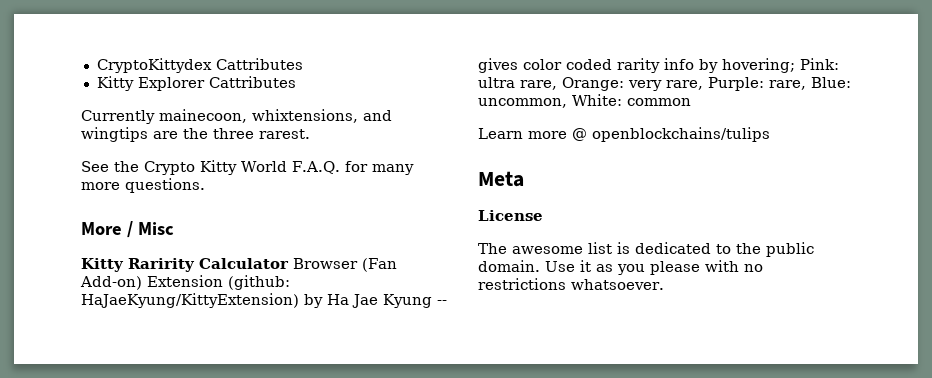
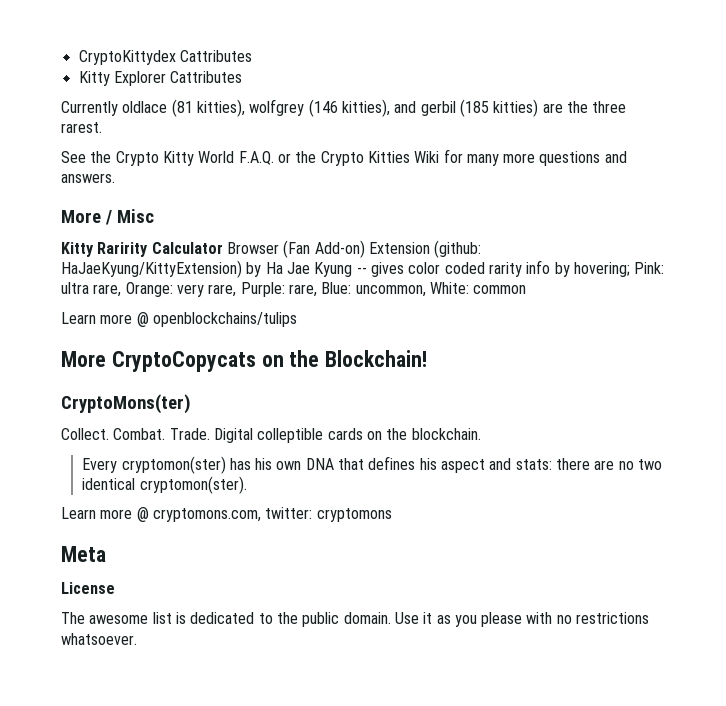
- Currently mainecoon, whixtensions, and wingtips are the three rarest.
+ Currently oldlace (81 kitties), wolfgrey (146 kitties), and gerbil (185 kitties) are the three rarest.
- See the Crypto Kitty World F.A.Q. for many more questions.
+ See the Crypto Kitty World F.A.Q. or the Crypto Kitties Wiki for many more questions and answers.
+ More CryptoCopycats on the Blockchain!
+ CryptoMons(ter)
+ Collect. Combat. Trade. Digital colleptible cards on the blockchain.
+ Every cryptomon(ster) has his own DNA that defines his aspect and stats: there are no two identical cryptomon(ster).
+ Learn more @ cryptomons.com, twitter: cryptomons

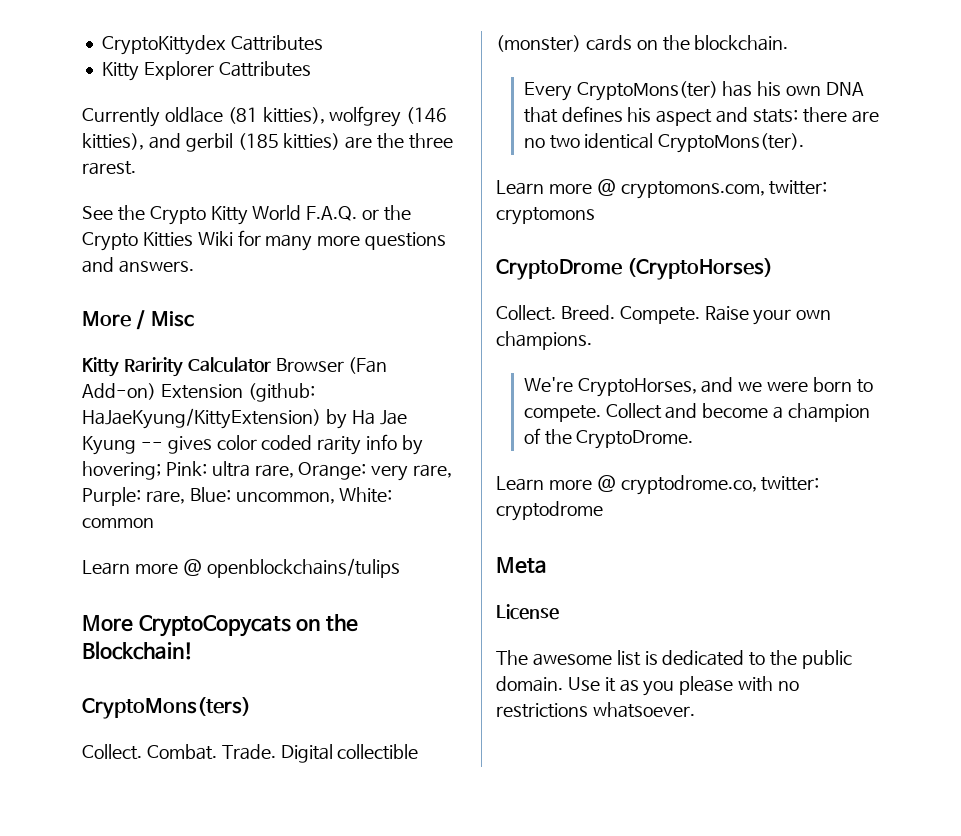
- CryptoMons(ter)
+ CryptoMons(ters)
- Digital colleptible cards on the blockchain.
+ Digital collectible (monster) cards on the blockchain.
- Every cryptomon(ster) has his own DNA that defines his aspect and stats: there are no two identical cryptomon(ster).
+ Every CryptoMons(ter) has his own DNA that defines his aspect and stats: there are no two identical CryptoMons(ter).
+ CryptoDrome (CryptoHorses)
+ Collect. Breed. Compete. Raise your own champions.
+ We're CryptoHorses, and we were born to compete. Collect and become a champion of the CryptoDrome.
+ Learn more @ cryptodrome.co, twitter: cryptodrome

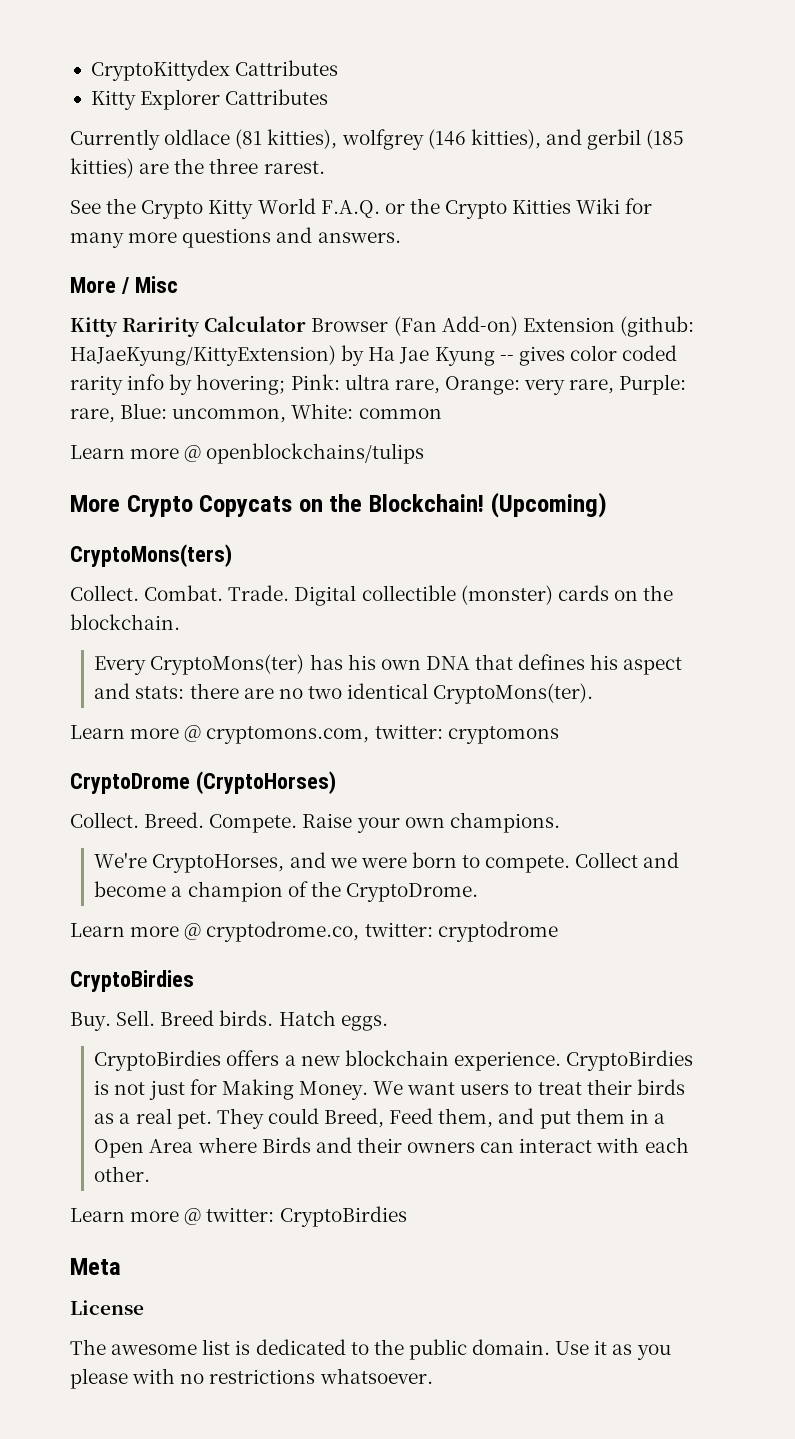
- More CryptoCopycats on the Blockchain!
+ More Crypto Copycats on the Blockchain! (Upcoming)
  Learn more @ cryptodrome.co, twitter: cryptodrome
+ CryptoBirdies
+ Buy. Sell. Breed birds. Hatch eggs.
+ CryptoBirdies offers a new blockchain experience. CryptoBirdies is not just for Making Money. We want users to treat their birds as a real pet. They could Breed, Feed them, and put them in a Open Area where Birds and their owners can interact with each other.
+ Learn more @ twitter: CryptoBirdies

